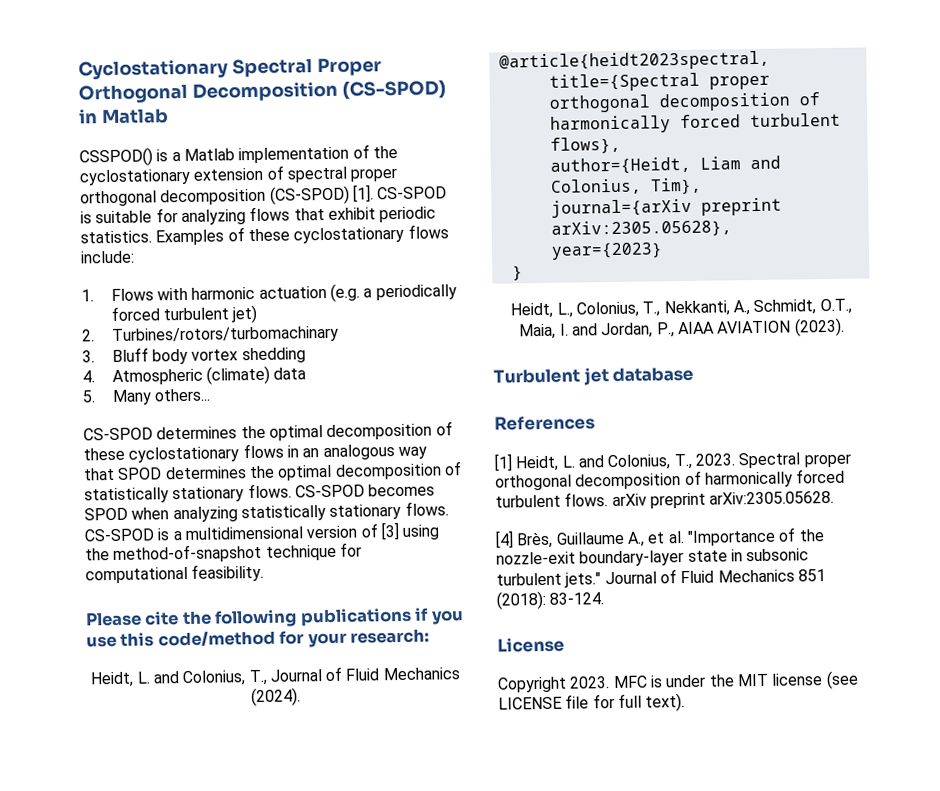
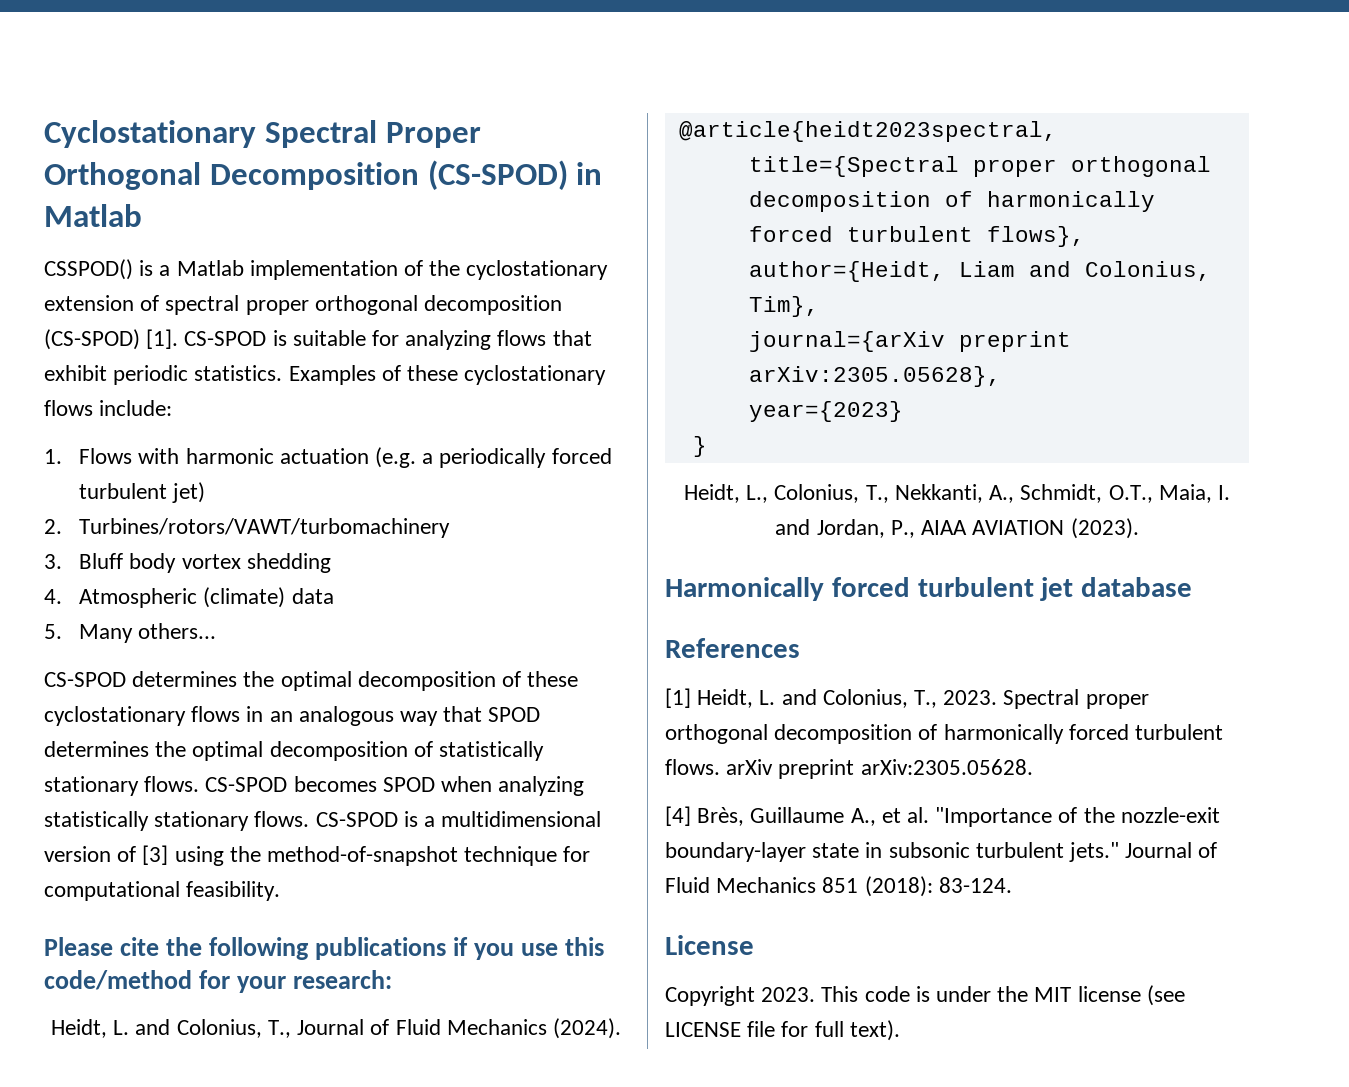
- 2. Turbines/rotors/turbomachinary
+ 2. Turbines/rotors/VAWT/turbomachinery
- Turbulent jet database
+ Harmonically forced turbulent jet database
- MFC is under the MIT license (see LICENSE file for full text).
+ This code is under the MIT license (see LICENSE file for full text).

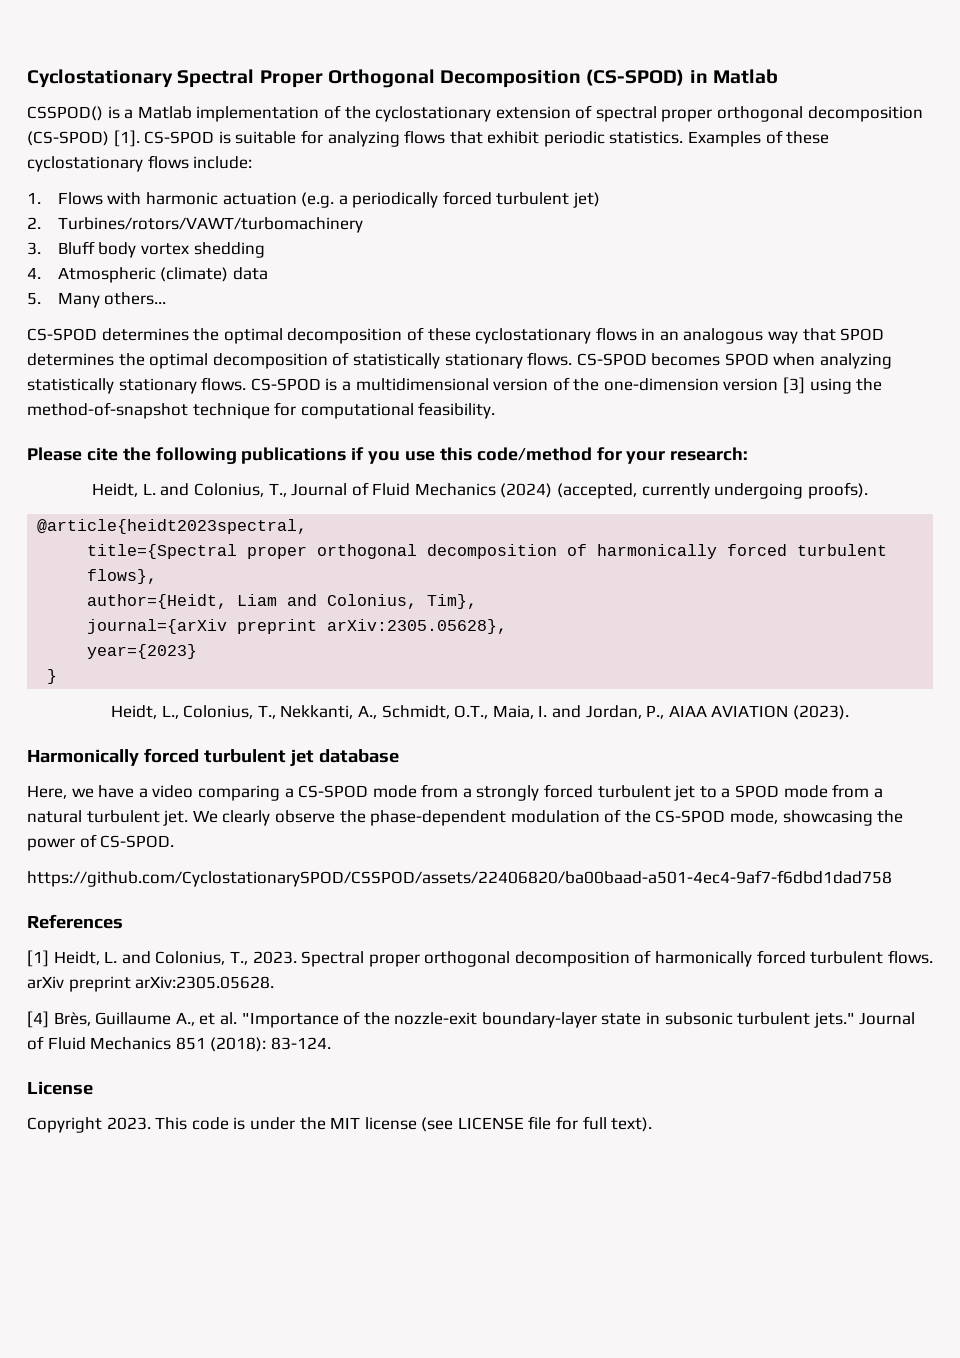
- CS-SPOD is a multidimensional version of [3] using the method-of-snapshot technique for computational feasibility.
+ CS-SPOD is a multidimensional version of the one-dimension version [3] using the method-of-snapshot technique for computational feasibility.
- Heidt, L. and Colonius, T., Journal of Fluid Mechanics (2024).
+ Heidt, L. and Colonius, T., Journal of Fluid Mechanics (2024) (accepted, currently undergoing proofs).
+ Here, we have a video comparing a CS-SPOD mode from a strongly forced turbulent jet to a SPOD mode from a natural turbulent jet. We clearly observe the phase-dependent modulation of the CS-SPOD mode, showcasing the power of CS-SPOD.
+ https://github.com/CyclostationarySPOD/CSSPOD/assets/22406820/ba00baad-a501-4ec4-9af7-f6dbd1dad758

